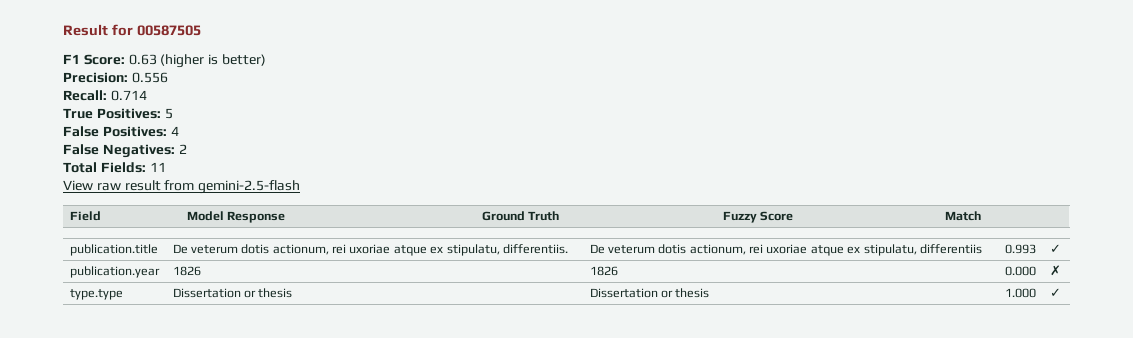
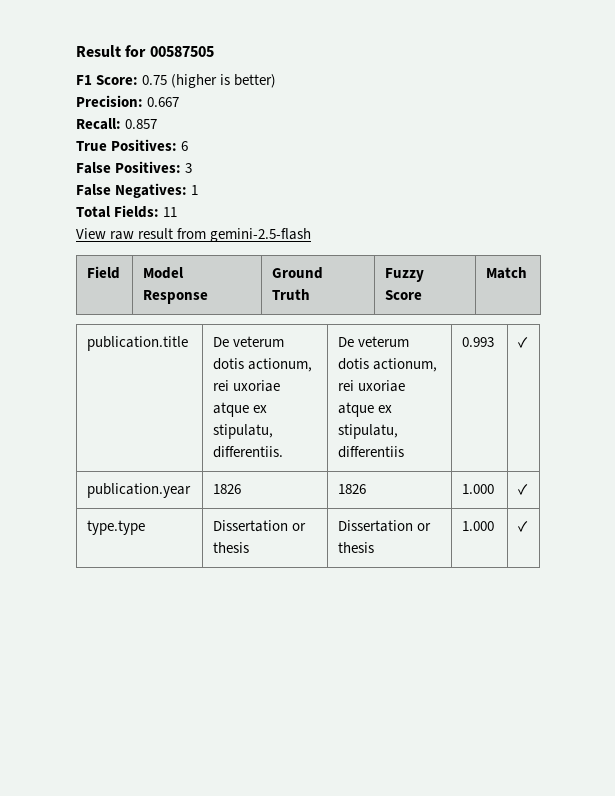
- F1 Score: 0.63 (higher is better)
+ F1 Score: 0.75 (higher is better)
- Precision: 0.556
+ Precision: 0.667
- Recall: 0.714
+ Recall: 0.857
- True Positives: 5
+ True Positives: 6
- False Positives: 4
+ False Positives: 3
- False Negatives: 2
+ False Negatives: 1
- publication.year | 1826 | 1826 | 0.000 | ✗
+ publication.year | 1826 | 1826 | 1.000 | ✓

